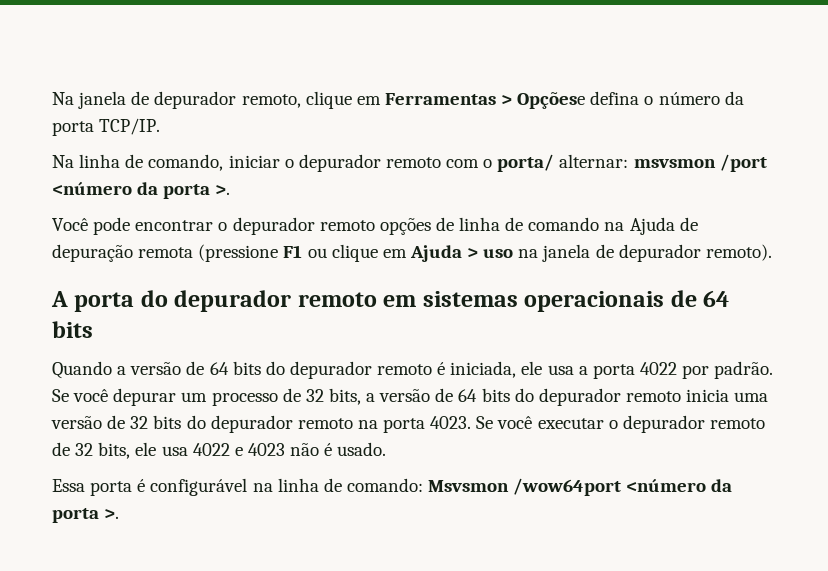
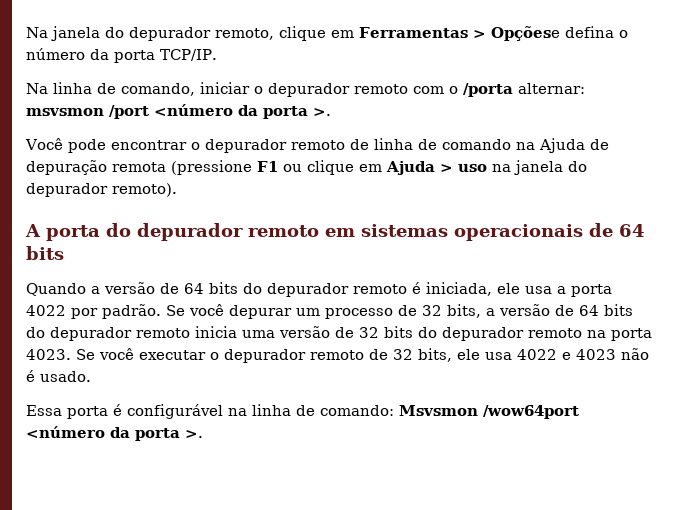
- Na janela de depurador remoto, clique em Ferramentas > Opçõese defina o número da porta TCP/IP.
+ Na janela do depurador remoto, clique em Ferramentas > Opçõese defina o número da porta TCP/IP.
- Na linha de comando, iniciar o depurador remoto com o porta/ alternar: msvsmon /port <número da porta >.
+ Na linha de comando, iniciar o depurador remoto com o /porta alternar: msvsmon /port <número da porta >.
- Você pode encontrar o depurador remoto opções de linha de comando na Ajuda de depuração remota (pressione F1 ou clique em Ajuda > uso na janela de depurador remoto).
+ Você pode encontrar o depurador remoto de linha de comando na Ajuda de depuração remota (pressione F1 ou clique em Ajuda > uso na janela do depurador remoto).

